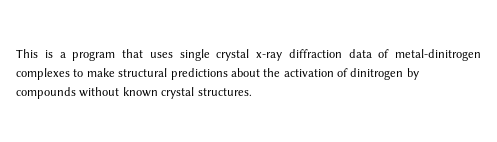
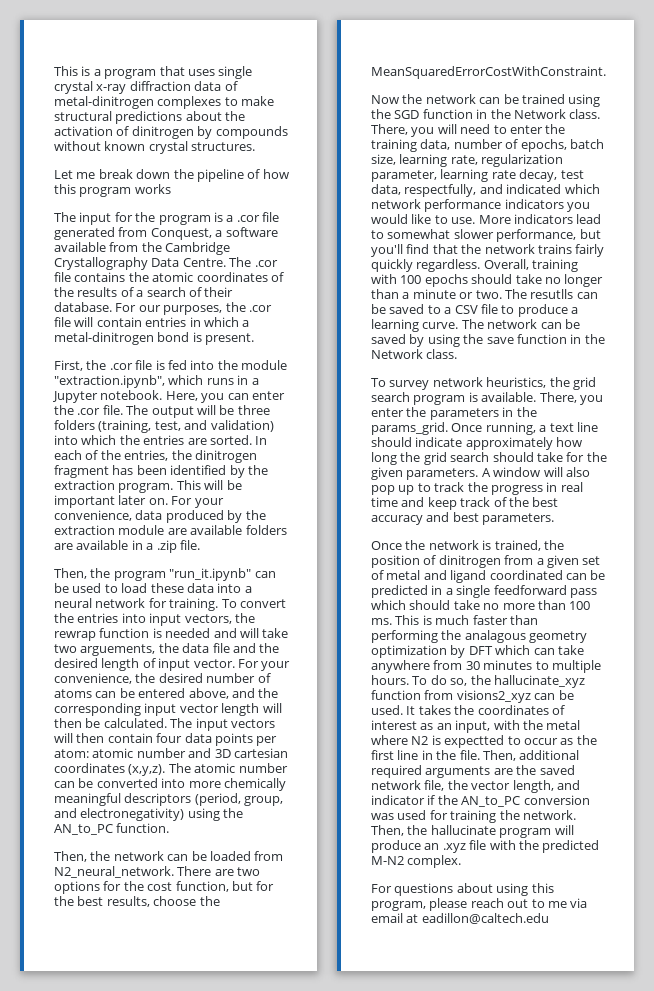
+ Let me break down the pipeline of how this program works
+ The input for the program is a .cor file generated from Conquest, a software available from the Cambridge Crystallography Data Centre. The .cor file contains the atomic coordinates of the results of a search of their database. For our purposes, the .cor file will contain entries in which a metal-dinitrogen bond is present.
+ First, the .cor file is fed into the module "extraction.ipynb", which runs in a Jupyter notebook. Here, you can enter the .cor file. The output will be three folders (training, test, and validation) into which the entries are sorted. In each of the entries, the dinitrogen fragment has been identified by the extraction program. This will be important later on. For your convenience, data produced by the extraction module are available folders are available in a .zip file.
+ Then, the program "run_it.ipynb" can be used to load these data into a neural network for training. To convert the entries into input vectors, the rewrap function is needed and will take two arguements, the data file and the desired length of input vector. For your convenience, the desired number of atoms can be entered above, and the corresponding input vector length will then be calculated. The input vectors will then contain four data points per atom: atomic number and 3D cartesian coordinates (x,y,z). The atomic number can be converted into more chemically meaningful descriptors (period, group, and electronegativity) using the AN_to_PC function.
+ Then, the network can be loaded from N2_neural_network. There are two options for the cost function, but for the best results, choose the MeanSquaredErrorCostWithConstraint.
+ Now the network can be trained using the SGD function in the Network class. There, you will need to enter the training data, number of epochs, batch size, learning rate, regularization parameter, learning rate decay, test data, respectfully, and indicated which network performance indicators you would like to use. More indicators lead to somewhat slower performance, but you'll find that the network trains fairly quickly regardless. Overall, training with 100 epochs should take no longer than a minute or two. The resutlls can be saved to a CSV file to produce a learning curve. The network can be saved by using the save function in the Network class.
+ To survey network heuristics, the grid search program is available. There, you enter the parameters in the params_grid. Once running, a text line should indicate approximately how long the grid search should take for the given parameters. A window will also pop up to track the progress in real time and keep track of the best accuracy and best parameters.
+ Once the network is trained, the position of dinitrogen from a given set of metal and ligand coordinated can be predicted in a single feedforward pass which should take no more than 100 ms. This is much faster than performing the analagous geometry optimization by DFT which can take anywhere from 30 minutes to multiple hours. To do so, the hallucinate_xyz function from visions2_xyz can be used. It takes the coordinates of interest as an input, with the metal where N2 is expectted to occur as the first line in the file. Then, additional required arguments are the saved network file, the vector length, and indicator if the AN_to_PC conversion was used for training the network. Then, the hallucinate program will produce an .xyz file with the predicted M-N2 complex.
+ For questions about using this program, please reach out to me via email at eadillon@caltech.edu

